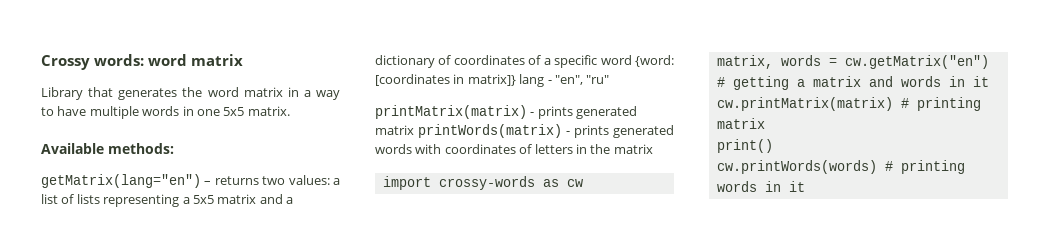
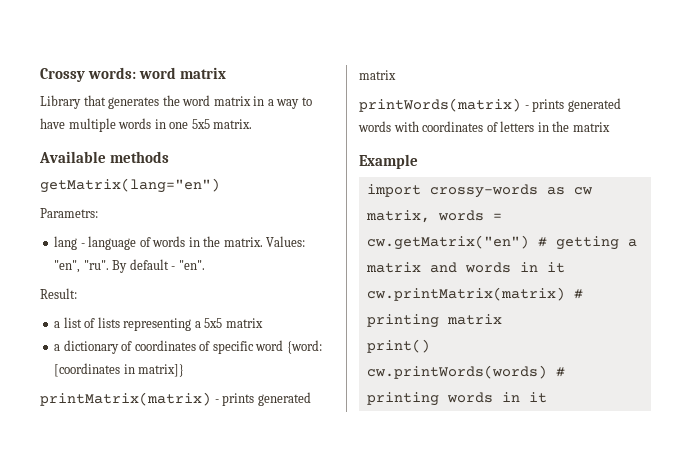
- Available methods:
+ Available methods
- getMatrix(lang="en") – returns two values: a list of lists representing a 5x5 matrix and a dictionary of coordinates of a specific word {word: [coordinates in matrix]} lang - "en", "ru"
+ getMatrix(lang="en")
+ Parametrs:
+ lang - language of words in the matrix. Values: "en", "ru". By default - "en".
+ Result:
+ a list of lists representing a 5x5 matrix
+ a dictionary of coordinates of specific word {word: [coordinates in matrix]}
- printMatrix(matrix) - prints generated matrix printWords(matrix) - prints generated words with coordinates of letters in the matrix
+ printMatrix(matrix) - prints generated matrix
+ printWords(matrix) - prints generated words with coordinates of letters in the matrix
+ Example

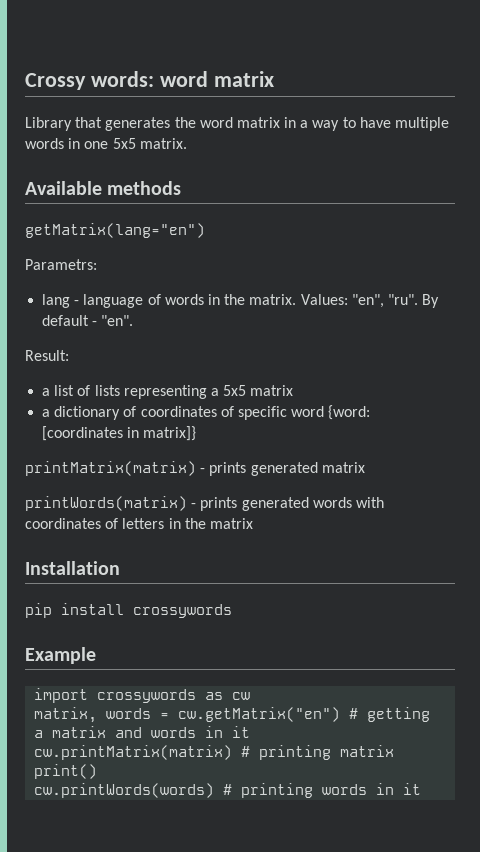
+ Installation
+ pip install crossywords
- import crossy-words as cw
+ import crossywords as cw

